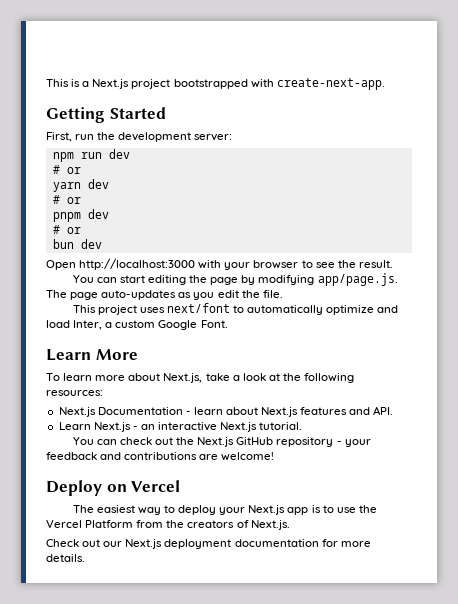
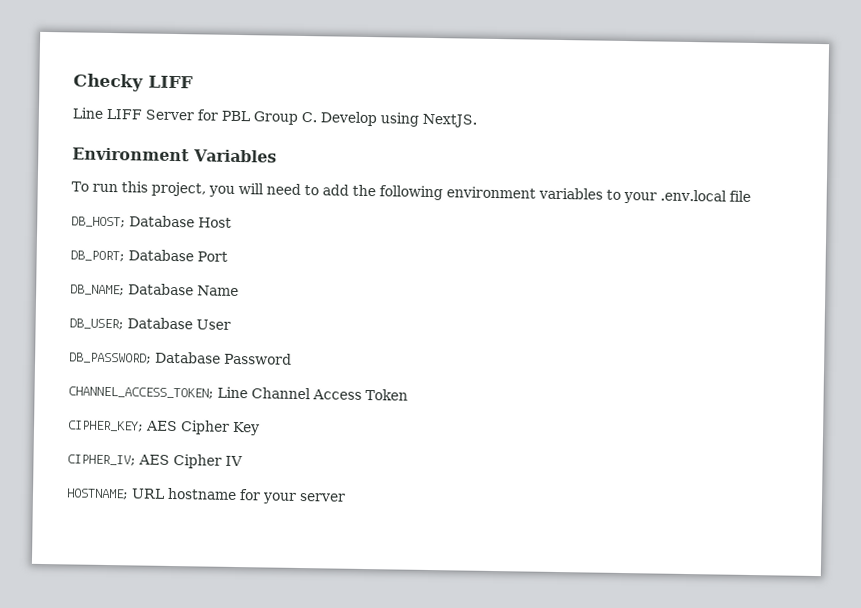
- This is a Next.js project bootstrapped with create-next-app.
- Getting Started
- First, run the development server:
- npm run dev
- # or
- yarn dev
- # or
- pnpm dev
- # or
- bun dev
- Open http://localhost:3000 with your browser to see the result.
- You can start editing the page by modifying app/page.js. The page auto-updates as you edit the file.
- This project uses next/font to automatically optimize and load Inter, a custom Google Font.
- Learn More
- To learn more about Next.js, take a look at the following resources:
- Next.js Documentation - learn about Next.js features and API.
- Learn Next.js - an interactive Next.js tutorial.
- You can check out the Next.js GitHub repository - your feedback and contributions are welcome!
- Deploy on Vercel
- The easiest way to deploy your Next.js app is to use the Vercel Platform from the creators of Next.js.
- Check out our Next.js deployment documentation for more details.
+ Checky LIFF
+ Line LIFF Server for PBL Group C. Develop using NextJS.
+ Environment Variables
+ To run this project, you will need to add the following environment variables to your .env.local file
+ DB_HOST; Database Host
+ DB_PORT; Database Port
+ DB_NAME; Database Name
+ DB_USER; Database User
+ DB_PASSWORD; Database Password
+ CHANNEL_ACCESS_TOKEN; Line Channel Access Token
+ CIPHER_KEY; AES Cipher Key
+ CIPHER_IV; AES Cipher IV
+ HOSTNAME; URL hostname for your server

